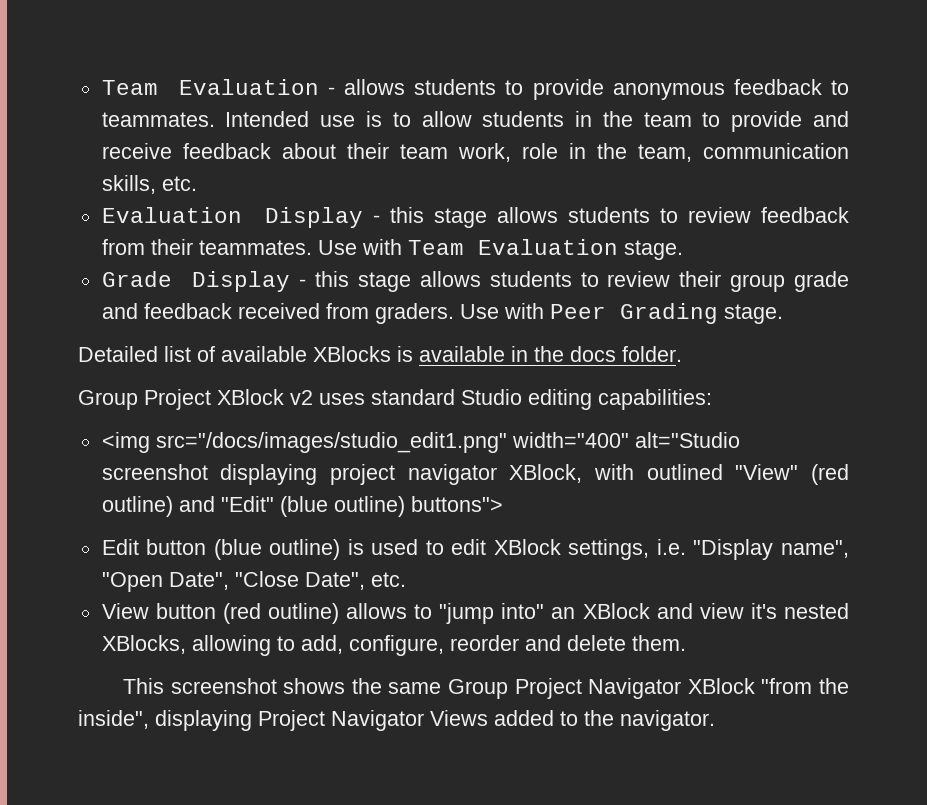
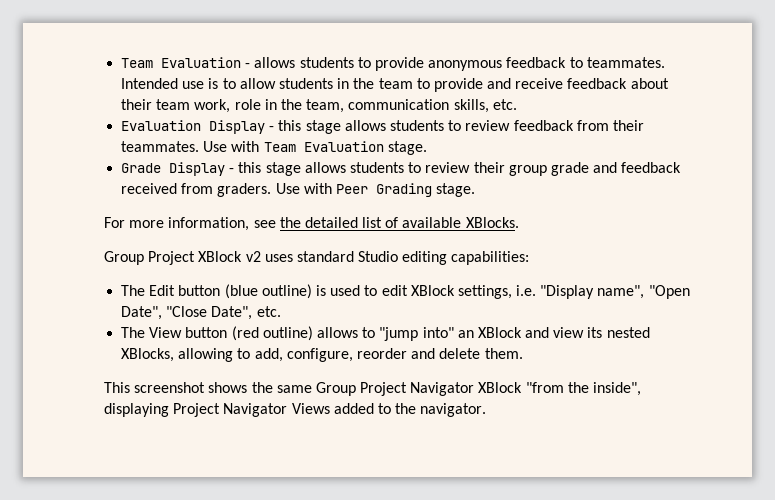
- Detailed list of available XBlocks is available in the docs folder.
+ For more information, see the detailed list of available XBlocks.
- <img src="/docs/images/studio_edit1.png" width="400" alt="Studio screenshot displaying project navigator XBlock, with outlined "View" (red outline) and "Edit" (blue outline) buttons">
- Edit button (blue outline) is used to edit XBlock settings, i.e. "Display name", "Open Date", "Close Date", etc.
+ The Edit button (blue outline) is used to edit XBlock settings, i.e. "Display name", "Open Date", "Close Date", etc.
- View button (red outline) allows to "jump into" an XBlock and view it's nested XBlocks, allowing to add, configure, reorder and delete them.
+ The View button (red outline) allows to "jump into" an XBlock and view its nested XBlocks, allowing to add, configure, reorder and delete them.

